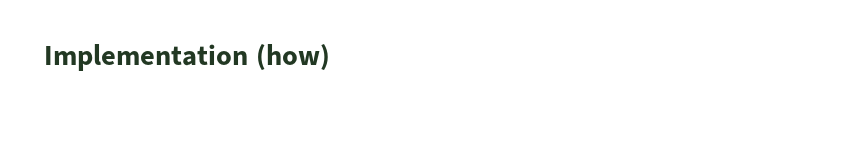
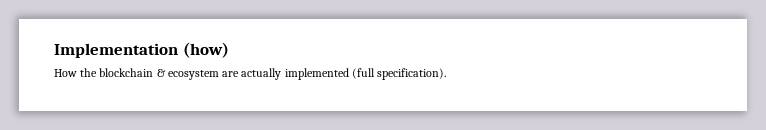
+ How the blockchain & ecosystem are actually implemented (full specification).

